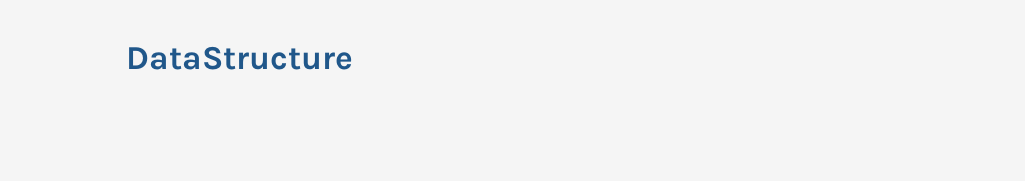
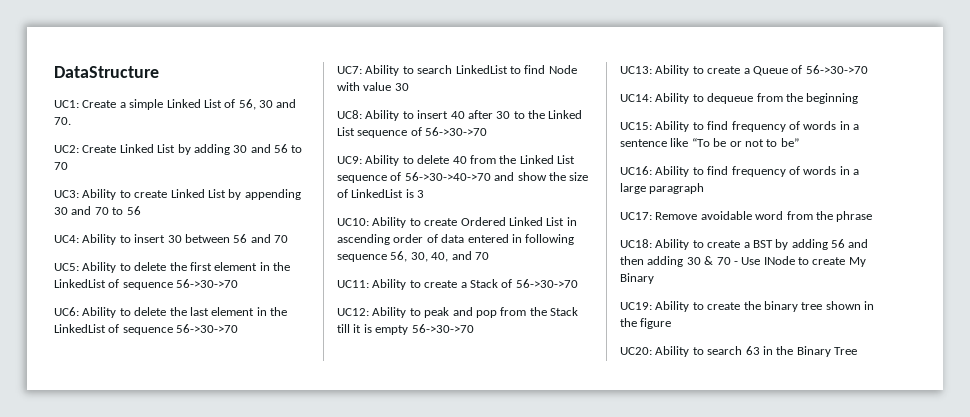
+ UC1: Create a simple Linked List of 56, 30 and 70.
+ UC2: Create Linked List by adding 30 and 56 to 70
+ UC3: Ability to create Linked List by appending 30 and 70 to 56
+ UC4: Ability to insert 30 between 56 and 70
+ UC5: Ability to delete the first element in the LinkedList of sequence 56->30->70
+ UC6: Ability to delete the last element in the LinkedList of sequence 56->30->70
+ UC7: Ability to search LinkedList to find Node with value 30
+ UC8: Ability to insert 40 after 30 to the Linked List sequence of 56->30->70
+ UC9: Ability to delete 40 from the Linked List sequence of 56->30->40->70 and show the size of LinkedList is 3
+ UC10: Ability to create Ordered Linked List in ascending order of data entered in following sequence 56, 30, 40, and 70
+ UC11: Ability to create a Stack of 56->30->70
+ UC12: Ability to peak and pop from the Stack till it is empty 56->30->70
+ UC13: Ability to create a Queue of 56->30->70
+ UC14: Ability to dequeue from the beginning
+ UC15: Ability to find frequency of words in a sentence like “To be or not to be”
+ UC16: Ability to find frequency of words in a large paragraph
+ UC17: Remove avoidable word from the phrase
+ UC18: Ability to create a BST by adding 56 and then adding 30 & 70 - Use INode to create My Binary
+ UC19: Ability to create the binary tree shown in the figure
+ UC20: Ability to search 63 in the Binary Tree

